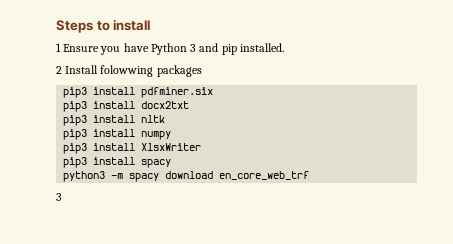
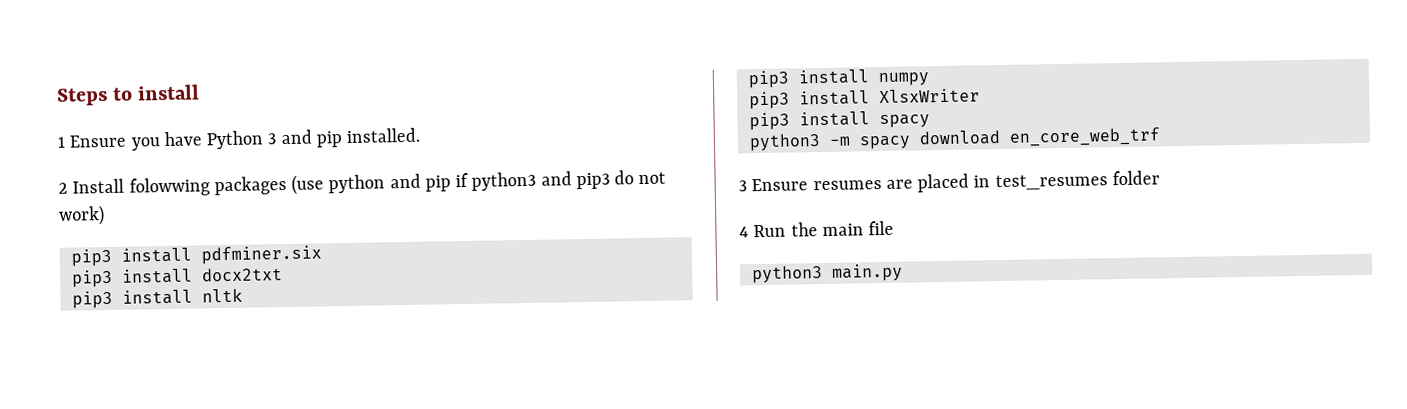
- 2 Install folowwing packages
+ 2 Install folowwing packages (use python and pip if python3 and pip3 do not work)
  python3 -m spacy download en_core_web_trf
- 3
+ 3 Ensure resumes are placed in test_resumes folder
+ 4 Run the main file
+ python3 main.py

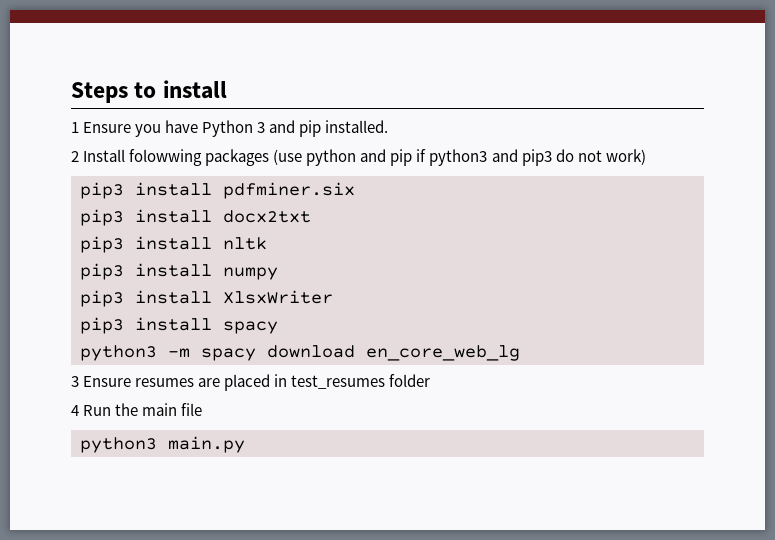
- python3 -m spacy download en_core_web_trf
+ python3 -m spacy download en_core_web_lg

